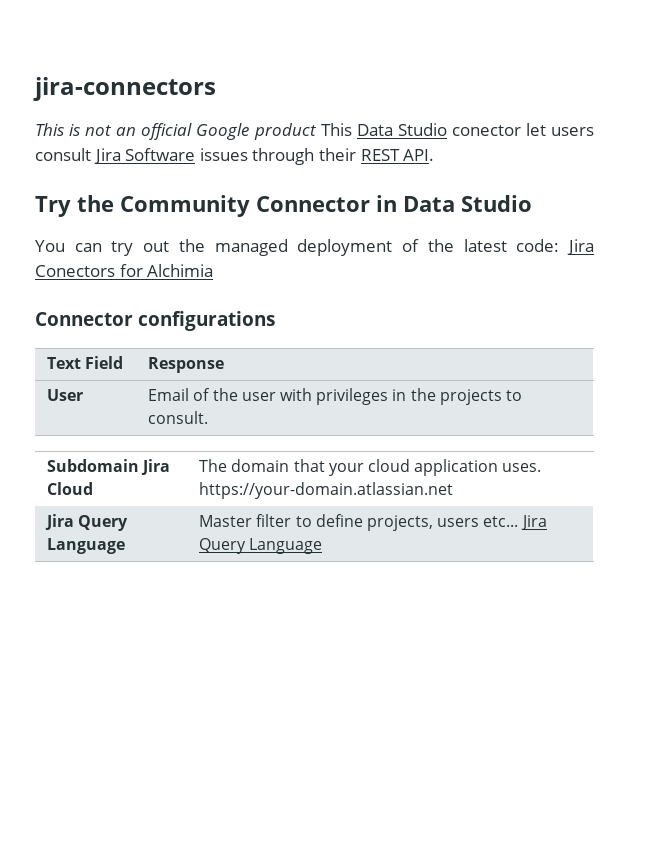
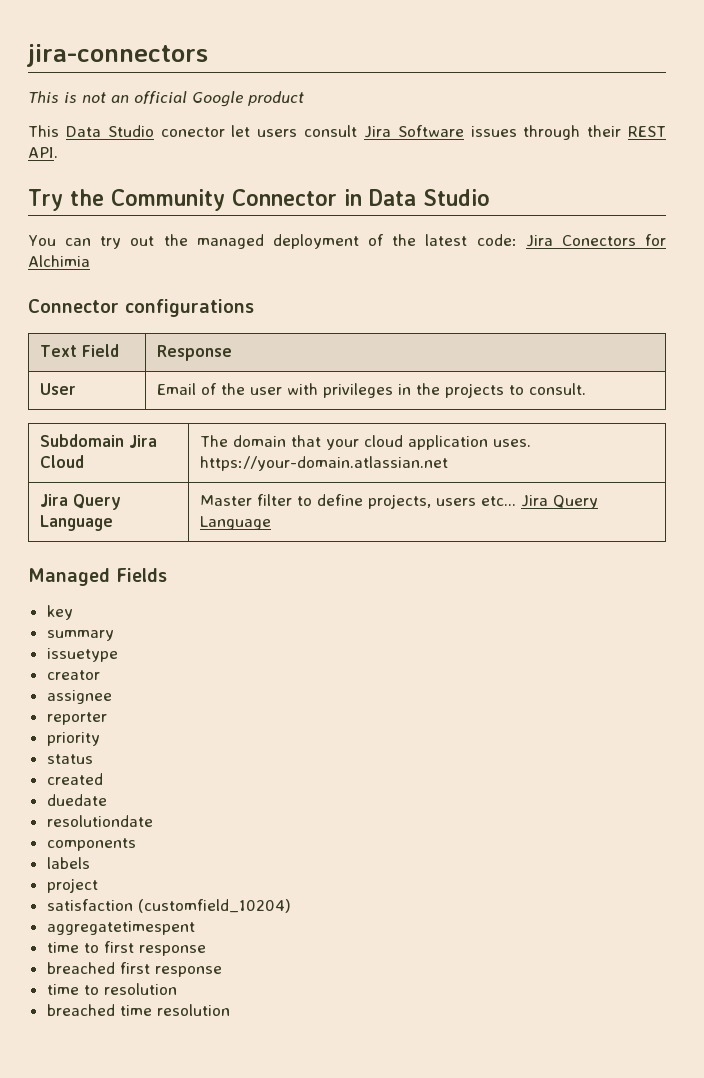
- This is not an official Google product This Data Studio conector let users consult Jira Software issues through their REST API.
+ This is not an official Google product
+ This Data Studio conector let users consult Jira Software issues through their REST API.
+ Managed Fields
+ key
+ summary
+ issuetype
+ creator
+ assignee
+ reporter
+ priority
+ status
+ created
+ duedate
+ resolutiondate
+ components
+ labels
+ project
+ satisfaction (customfield_10204)
+ aggregatetimespent
+ time to first response
+ breached first response
+ time to resolution
+ breached time resolution

